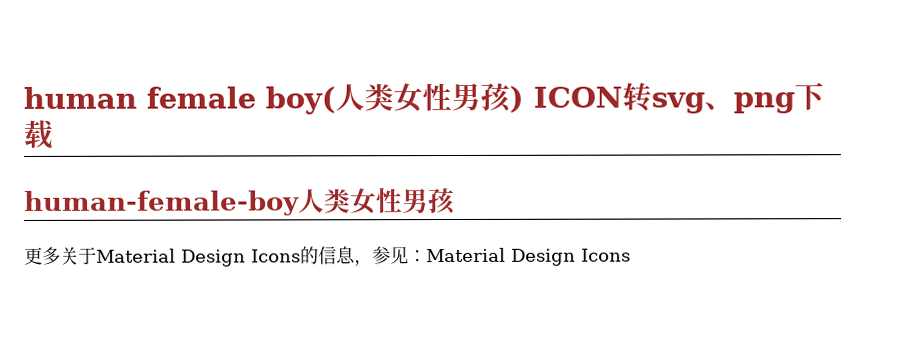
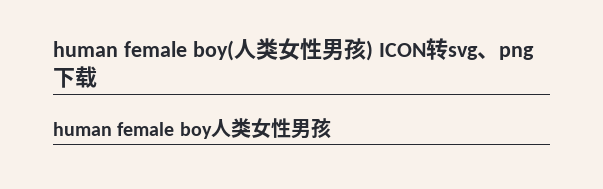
- human-female-boy人类女性男孩
- 更多关于Material Design Icons的信息，参见：Material Design Icons
+ human female boy人类女性男孩

